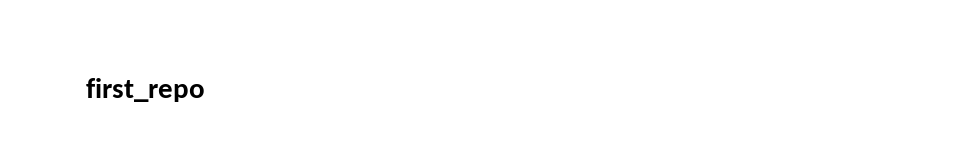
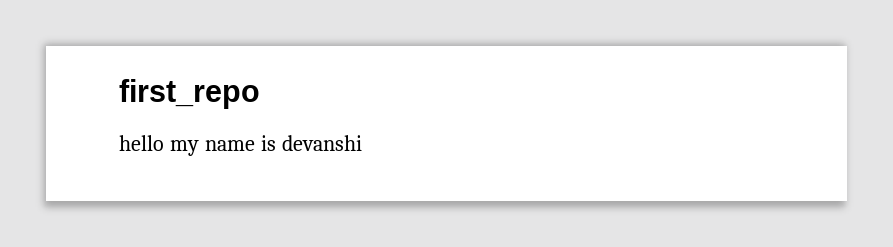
+ hello my name is devanshi

